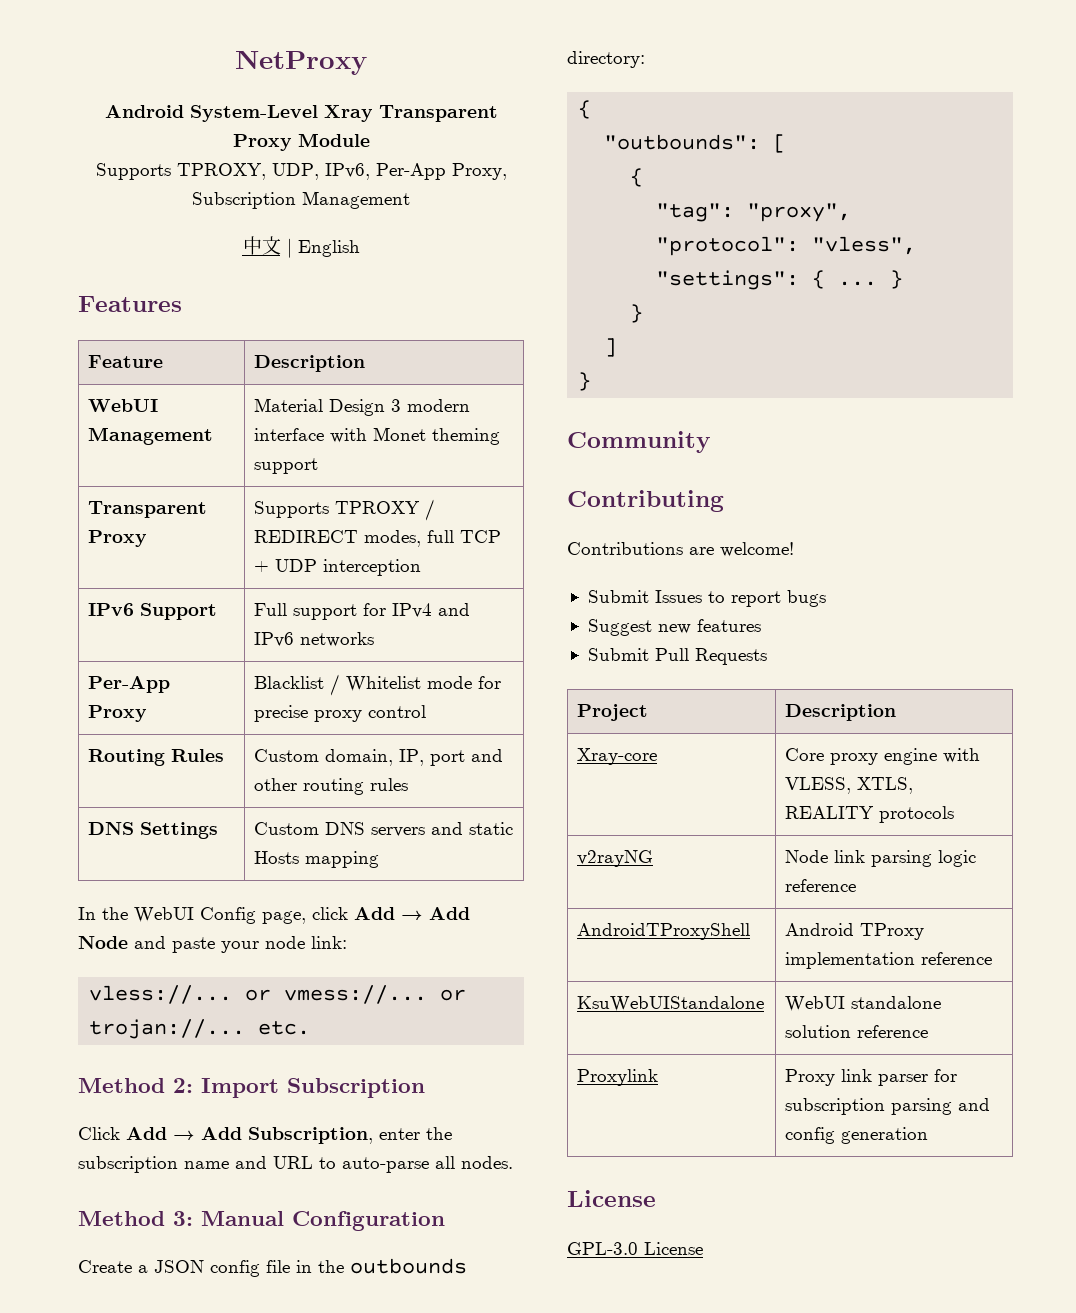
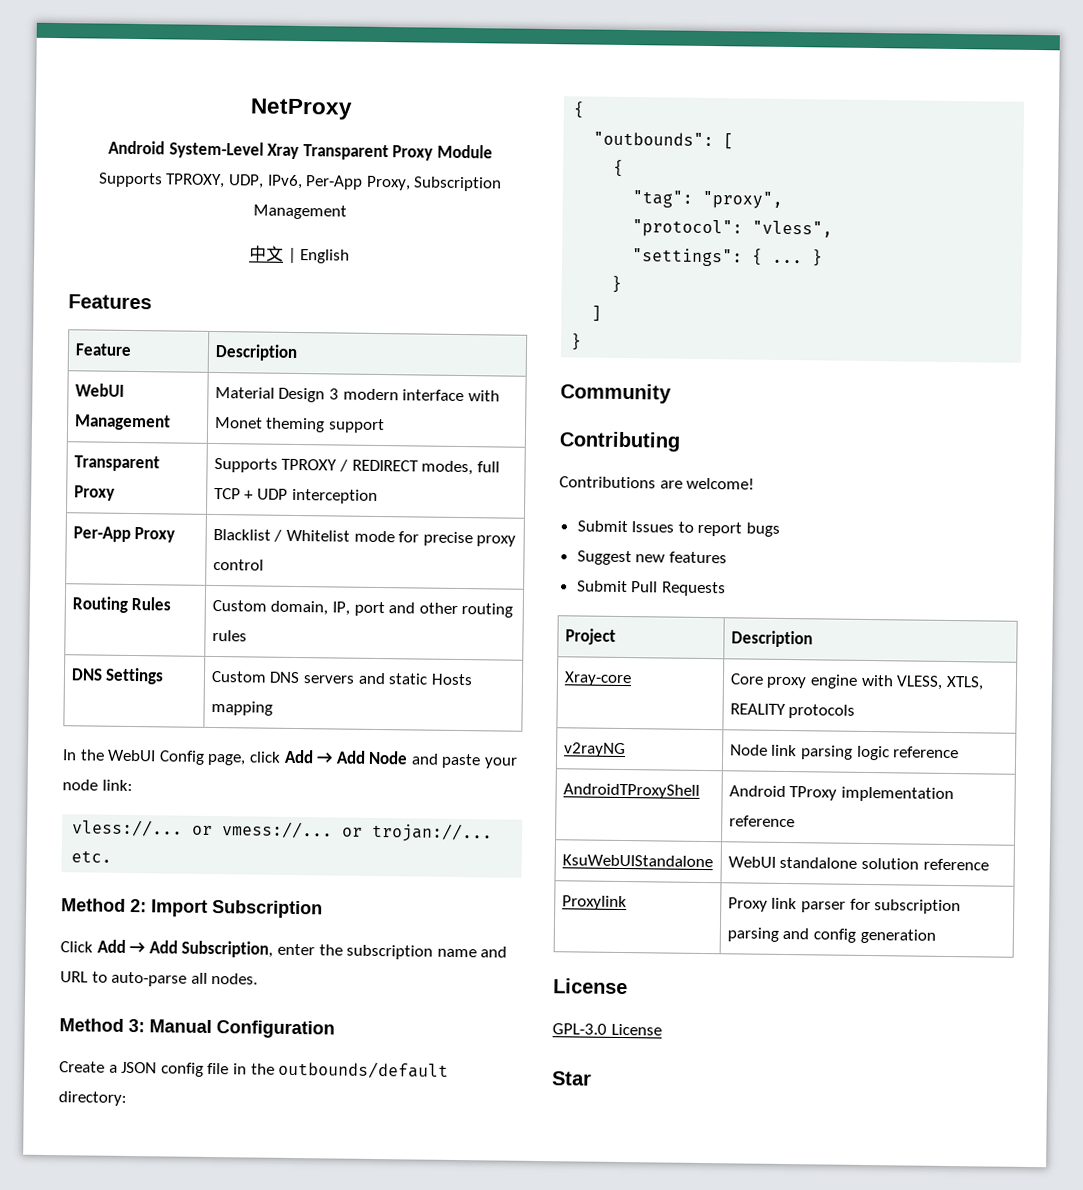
- IPv6 Support | Full support for IPv4 and IPv6 networks
- Create a JSON config file in the outbounds directory:
+ Create a JSON config file in the outbounds/default directory:
+ Star

